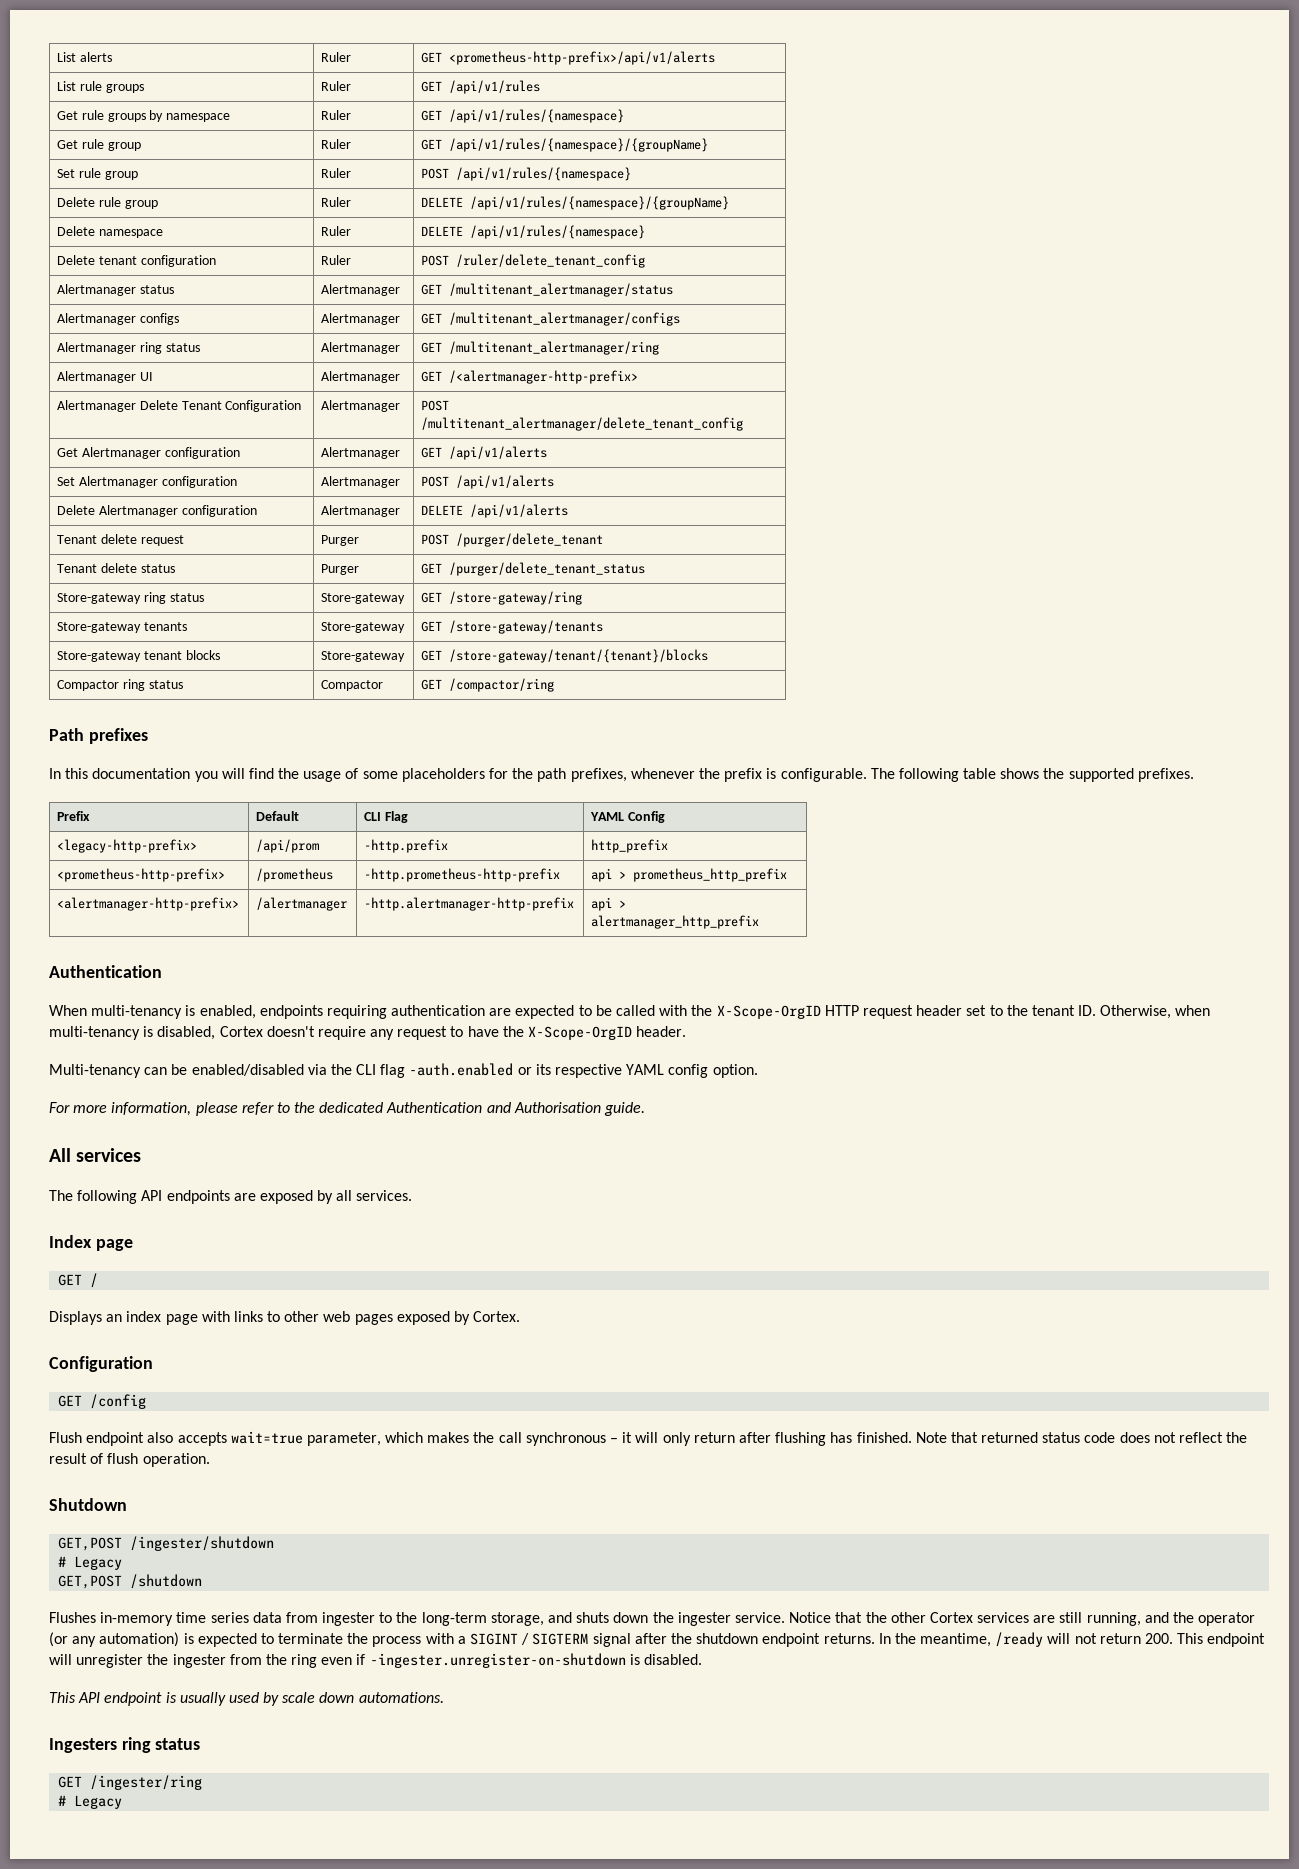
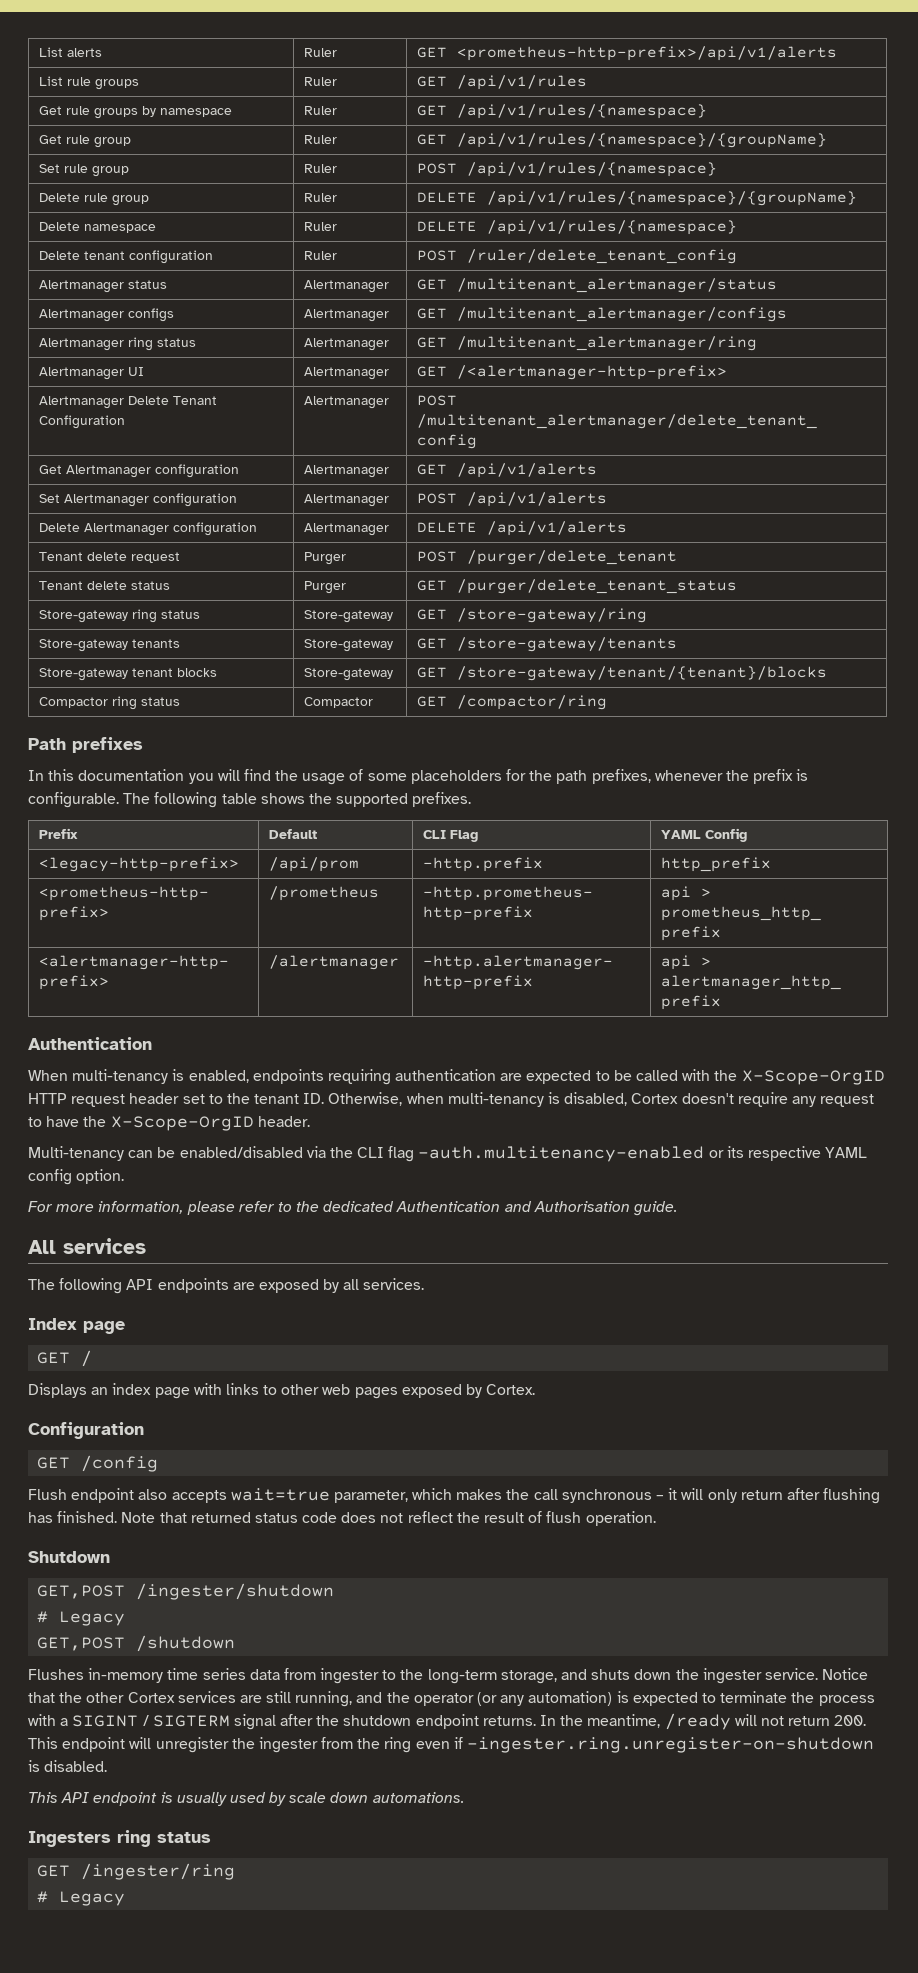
- Multi-tenancy can be enabled/disabled via the CLI flag -auth.enabled or its respective YAML config option.
+ Multi-tenancy can be enabled/disabled via the CLI flag -auth.multitenancy-enabled or its respective YAML config option.
- In the meantime, /ready will not return 200. This endpoint will unregister the ingester from the ring even if -ingester.unregister-on-shutdown is disabled.
+ In the meantime, /ready will not return 200. This endpoint will unregister the ingester from the ring even if -ingester.ring.unregister-on-shutdown is disabled.

